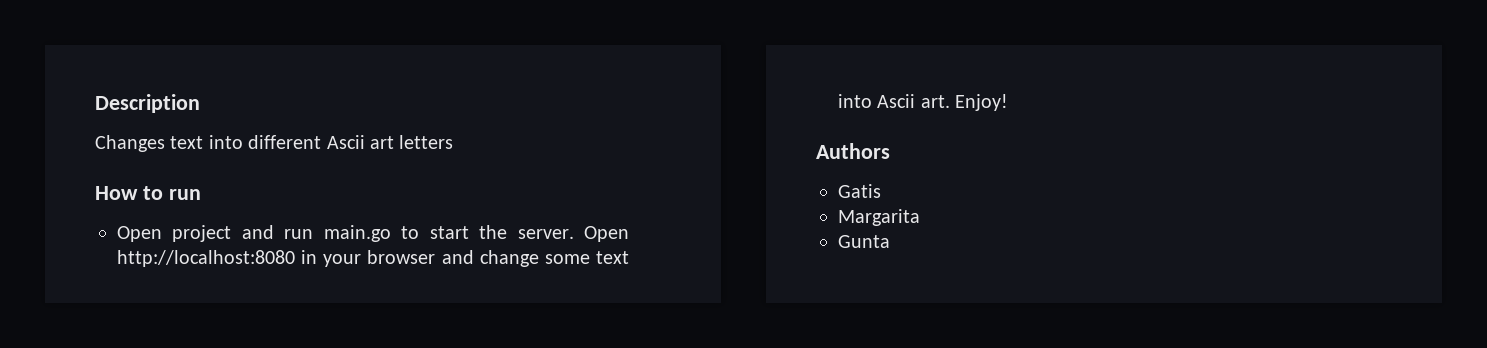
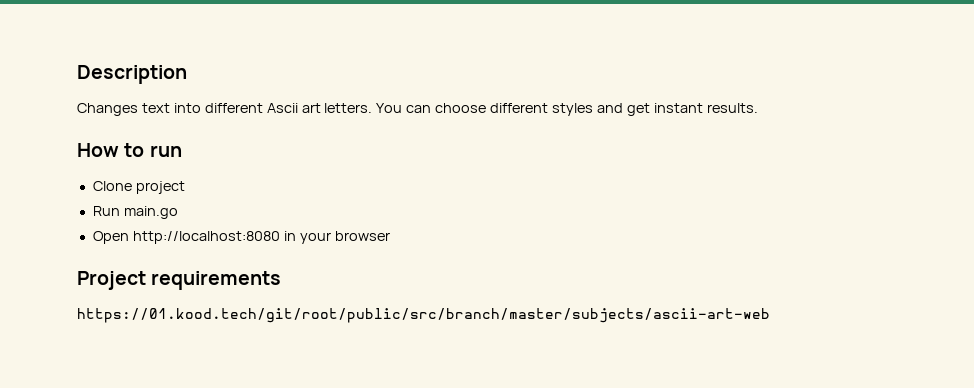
- Changes text into different Ascii art letters
+ Changes text into different Ascii art letters. You can choose different styles and get instant results.
- Open project and run main.go to start the server. Open http://localhost:8080 in your browser and change some text into Ascii art. Enjoy!
- Authors
- Gatis
- Margarita
- Gunta
+ Clone project
+ Run main.go
+ Open http://localhost:8080 in your browser
+ Project requirements
+ https://01.kood.tech/git/root/public/src/branch/master/subjects/ascii-art-web

